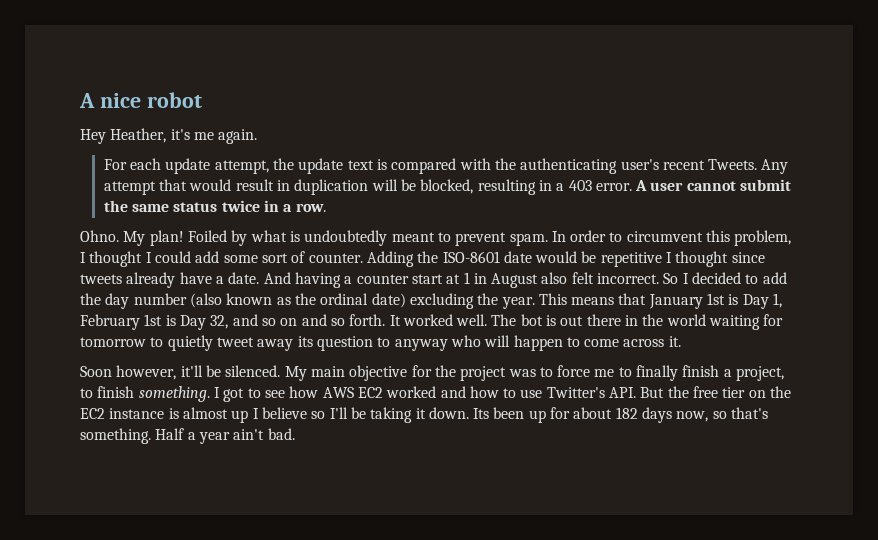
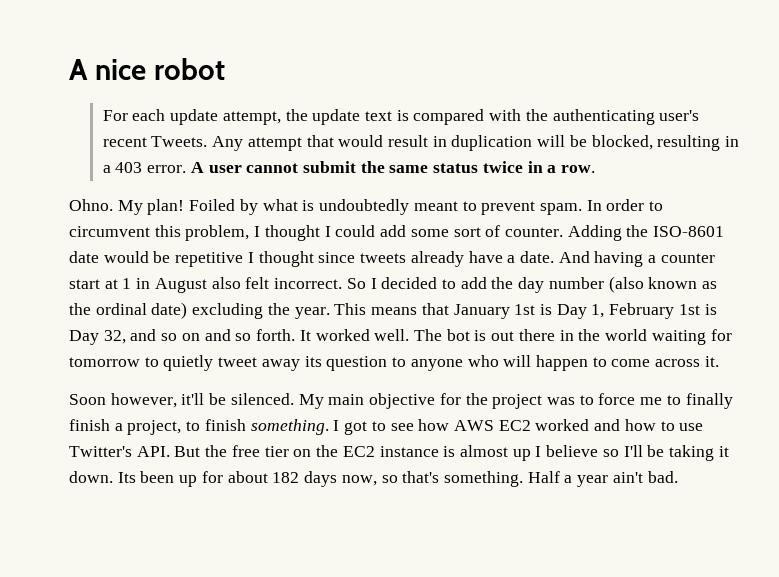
- Hey Heather, it's me again.
- The bot is out there in the world waiting for tomorrow to quietly tweet away its question to anyway who will happen to come across it.
+ The bot is out there in the world waiting for tomorrow to quietly tweet away its question to anyone who will happen to come across it.

